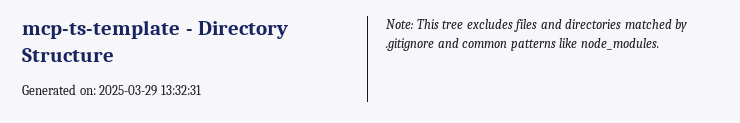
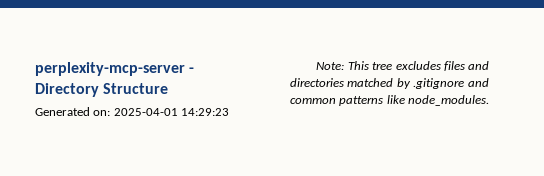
- mcp-ts-template - Directory Structure
+ perplexity-mcp-server - Directory Structure
- Generated on: 2025-03-29 13:32:31
+ Generated on: 2025-04-01 14:29:23

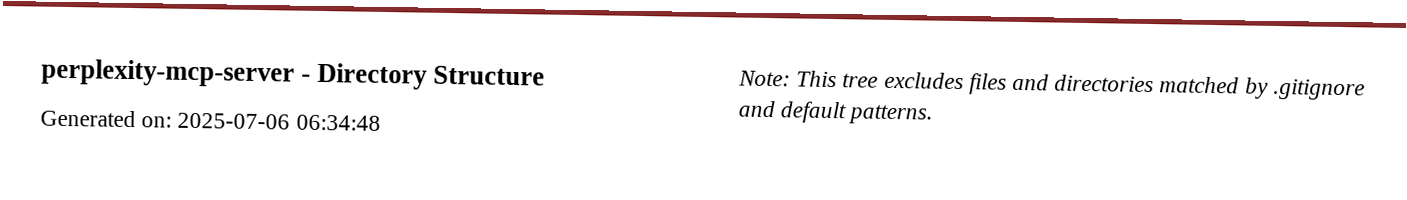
- Generated on: 2025-04-01 14:29:23
+ Generated on: 2025-07-06 06:34:48
- Note: This tree excludes files and directories matched by .gitignore and common patterns like node_modules.
+ Note: This tree excludes files and directories matched by .gitignore and default patterns.

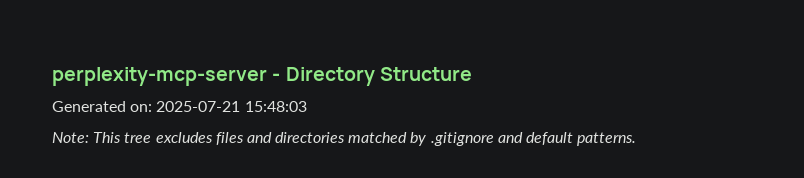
- Generated on: 2025-07-06 06:34:48
+ Generated on: 2025-07-21 15:48:03

